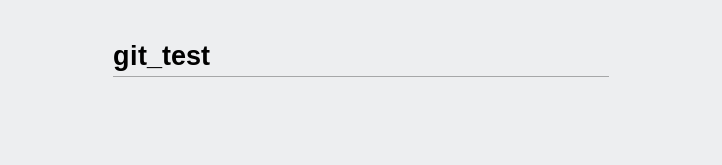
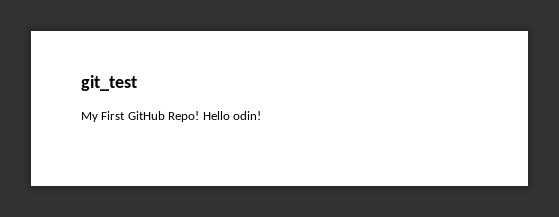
+ My First GitHub Repo! Hello odin!

